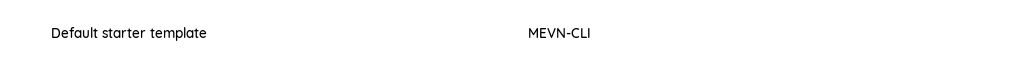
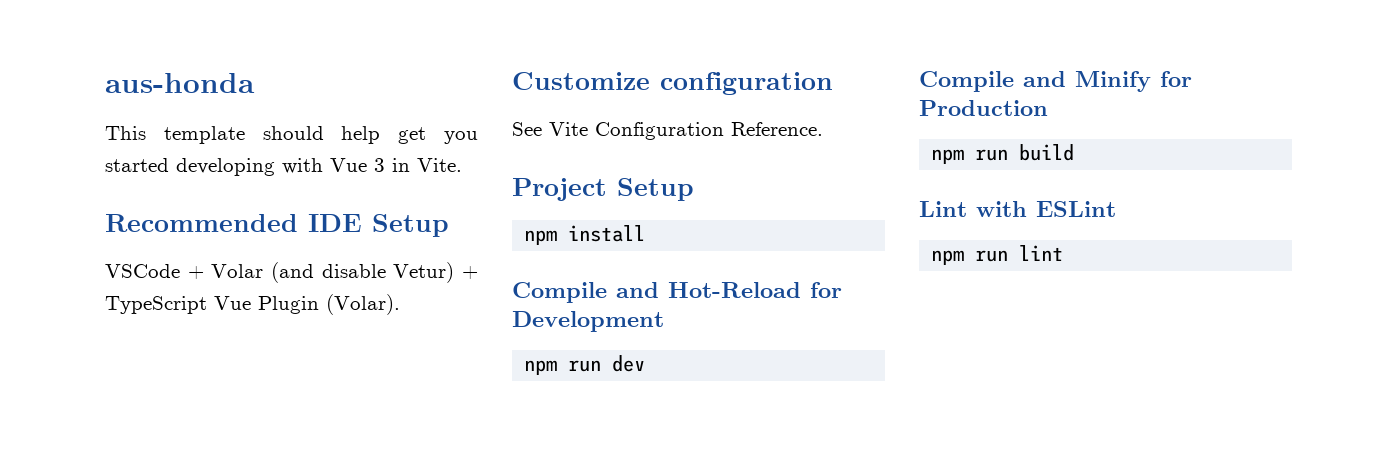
- Default starter template
- MEVN-CLI
+ aus-honda
+ This template should help get you started developing with Vue 3 in Vite.
+ Recommended IDE Setup
+ VSCode + Volar (and disable Vetur) + TypeScript Vue Plugin (Volar).
+ Customize configuration
+ See Vite Configuration Reference.
+ Project Setup
+ npm install
+ Compile and Hot-Reload for Development
+ npm run dev
+ Compile and Minify for Production
+ npm run build
+ Lint with ESLint
+ npm run lint

